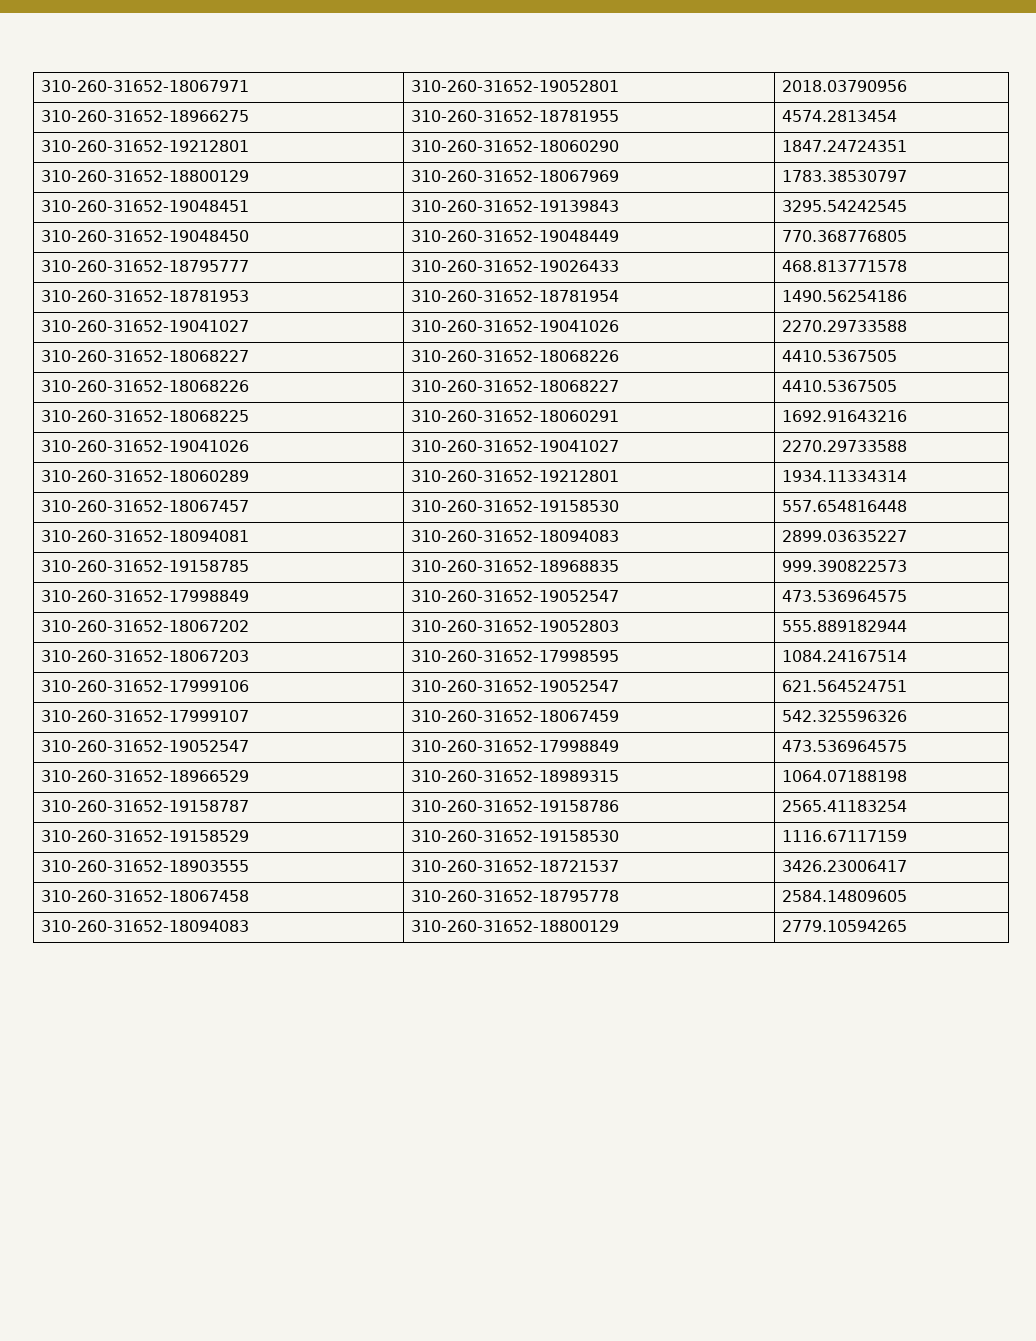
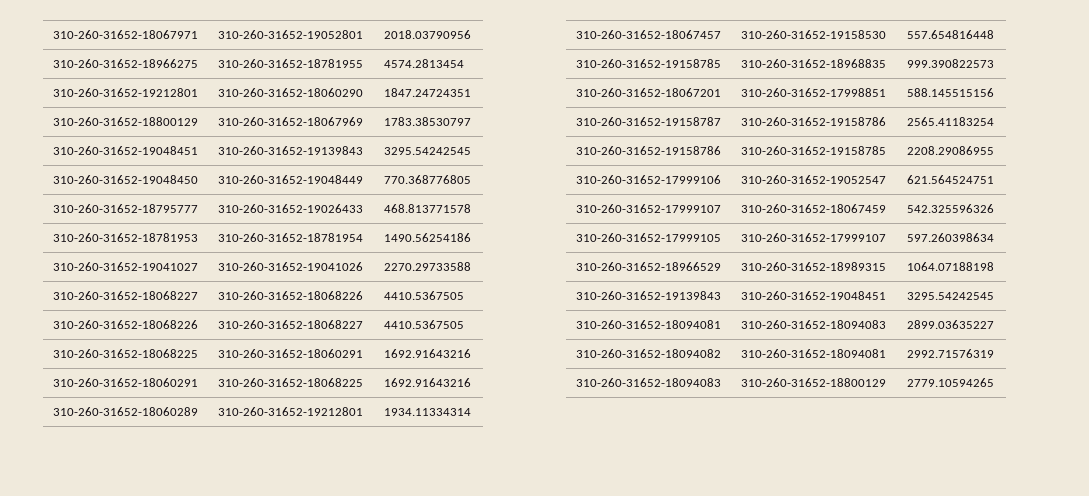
- 310-260-31652-19041026 | 310-260-31652-19041027 | 2270.29733588
+ 310-260-31652-18060291 | 310-260-31652-18068225 | 1692.91643216
- 310-260-31652-18094081 | 310-260-31652-18094083 | 2899.03635227
- 310-260-31652-17998849 | 310-260-31652-19052547 | 473.536964575
- 310-260-31652-18067202 | 310-260-31652-19052803 | 555.889182944
- 310-260-31652-18067203 | 310-260-31652-17998595 | 1084.24167514
+ 310-260-31652-18067201 | 310-260-31652-17998851 | 588.145515156
+ 310-260-31652-19158787 | 310-260-31652-19158786 | 2565.41183254
+ 310-260-31652-19158786 | 310-260-31652-19158785 | 2208.29086955
- 310-260-31652-19052547 | 310-260-31652-17998849 | 473.536964575
+ 310-260-31652-17999105 | 310-260-31652-17999107 | 597.260398634
- 310-260-31652-19158787 | 310-260-31652-19158786 | 2565.41183254
- 310-260-31652-19158529 | 310-260-31652-19158530 | 1116.67117159
- 310-260-31652-18903555 | 310-260-31652-18721537 | 3426.23006417
- 310-260-31652-18067458 | 310-260-31652-18795778 | 2584.14809605
+ 310-260-31652-19139843 | 310-260-31652-19048451 | 3295.54242545
+ 310-260-31652-18094081 | 310-260-31652-18094083 | 2899.03635227
+ 310-260-31652-18094082 | 310-260-31652-18094081 | 2992.71576319

